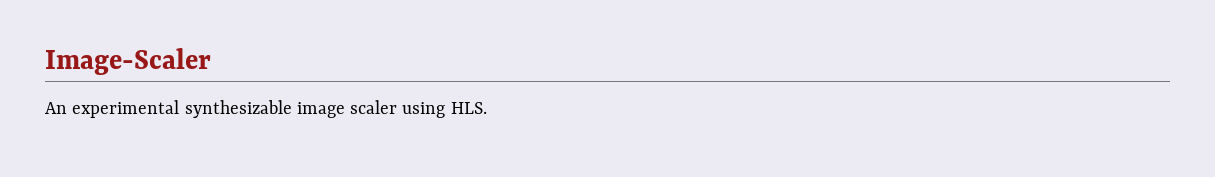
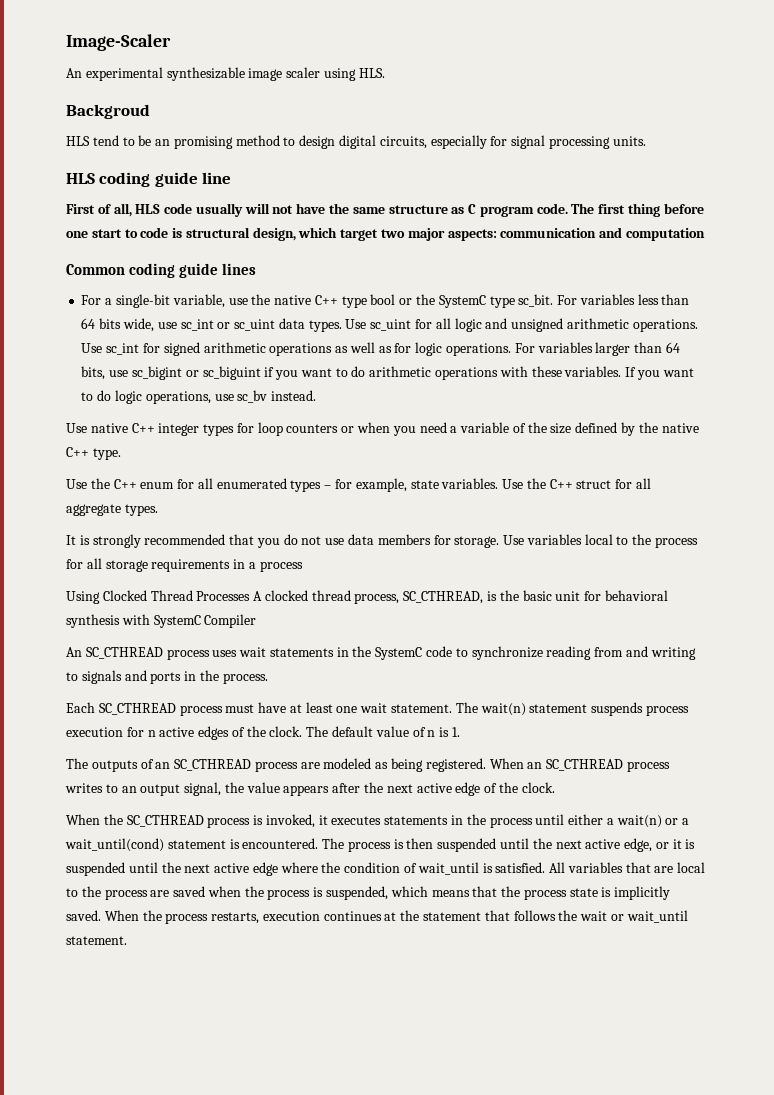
+ Backgroud
+ HLS tend to be an promising method to design digital circuits, especially for signal processing units.
+ HLS coding guide line
+ First of all, HLS code usually will not have the same structure as C program code. The first thing before one start to code is structural design, which target two major aspects: communication and computation
+ Common coding guide lines
+ For a single-bit variable, use the native C++ type bool or the SystemC type sc_bit. For variables less than 64 bits wide, use sc_int or sc_uint data types. Use sc_uint for all logic and unsigned arithmetic operations. Use sc_int for signed arithmetic operations as well as for logic operations. For variables larger than 64 bits, use sc_bigint or sc_biguint if you want to do arithmetic operations with these variables. If you want to do logic operations, use sc_bv instead.
+ Use native C++ integer types for loop counters or when you need a variable of the size defined by the native C++ type.
+ Use the C++ enum for all enumerated types – for example, state variables. Use the C++ struct for all aggregate types.
+ It is strongly recommended that you do not use data members for storage. Use variables local to the process for all storage requirements in a process
+ Using Clocked Thread Processes A clocked thread process, SC_CTHREAD, is the basic unit for behavioral synthesis with SystemC Compiler
+ An SC_CTHREAD process uses wait statements in the SystemC code to synchronize reading from and writing to signals and ports in the process.
+ Each SC_CTHREAD process must have at least one wait statement. The wait(n) statement suspends process execution for n active edges of the clock. The default value of n is 1.
+ The outputs of an SC_CTHREAD process are modeled as being registered. When an SC_CTHREAD process writes to an output signal, the value appears after the next active edge of the clock.
+ When the SC_CTHREAD process is invoked, it executes statements in the process until either a wait(n) or a wait_until(cond) statement is encountered. The process is then suspended until the next active edge, or it is suspended until the next active edge where the condition of wait_until is satisfied. All variables that are local to the process are saved when the process is suspended, which means that the process state is implicitly saved. When the process restarts, execution continues at the statement that follows the wait or wait_until statement.

